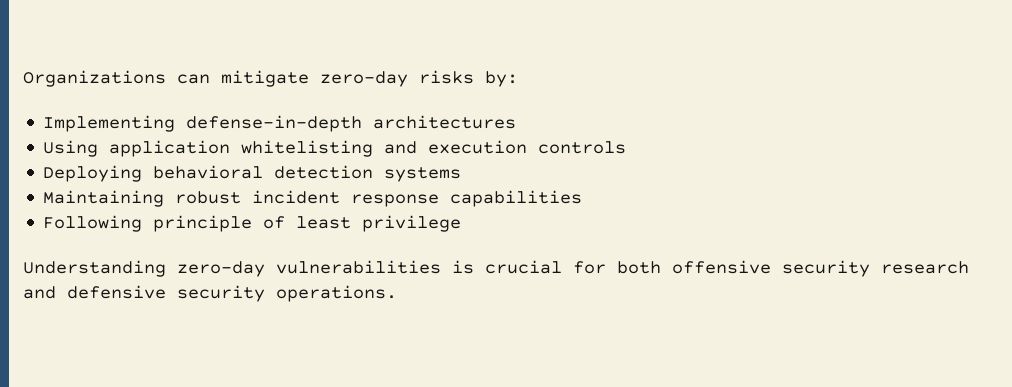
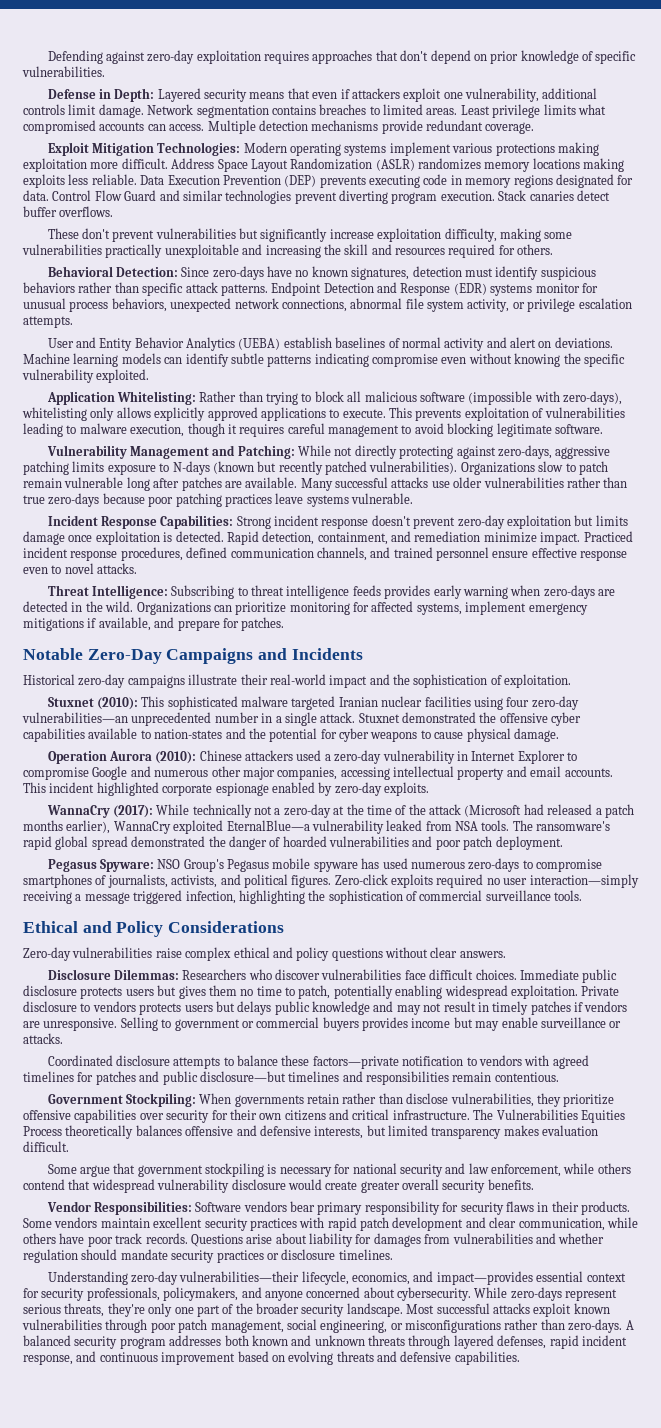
- Organizations can mitigate zero-day risks by:
- Implementing defense-in-depth architectures
- Using application whitelisting and execution controls
- Deploying behavioral detection systems
- Maintaining robust incident response capabilities
- Following principle of least privilege
- Understanding zero-day vulnerabilities is crucial for both offensive security research and defensive security operations.
+ Defending against zero-day exploitation requires approaches that don't depend on prior knowledge of specific vulnerabilities.
+ Defense in Depth: Layered security means that even if attackers exploit one vulnerability, additional controls limit damage. Network segmentation contains breaches to limited areas. Least privilege limits what compromised accounts can access. Multiple detection mechanisms provide redundant coverage.
+ Exploit Mitigation Technologies: Modern operating systems implement various protections making exploitation more difficult. Address Space Layout Randomization (ASLR) randomizes memory locations making exploits less reliable. Data Execution Prevention (DEP) prevents executing code in memory regions designated for data. Control Flow Guard and similar technologies prevent diverting program execution. Stack canaries detect buffer overflows.
+ These don't prevent vulnerabilities but significantly increase exploitation difficulty, making some vulnerabilities practically unexploitable and increasing the skill and resources required for others.
+ Behavioral Detection: Since zero-days have no known signatures, detection must identify suspicious behaviors rather than specific attack patterns. Endpoint Detection and Response (EDR) systems monitor for unusual process behaviors, unexpected network connections, abnormal file system activity, or privilege escalation attempts.
+ User and Entity Behavior Analytics (UEBA) establish baselines of normal activity and alert on deviations. Machine learning models can identify subtle patterns indicating compromise even without knowing the specific vulnerability exploited.
+ Application Whitelisting: Rather than trying to block all malicious software (impossible with zero-days), whitelisting only allows explicitly approved applications to execute. This prevents exploitation of vulnerabilities leading to malware execution, though it requires careful management to avoid blocking legitimate software.
+ Vulnerability Management and Patching: While not directly protecting against zero-days, aggressive patching limits exposure to N-days (known but recently patched vulnerabilities). Organizations slow to patch remain vulnerable long after patches are available. Many successful attacks use older vulnerabilities rather than true zero-days because poor patching practices leave systems vulnerable.
+ Incident Response Capabilities: Strong incident response doesn't prevent zero-day exploitation but limits damage once exploitation is detected. Rapid detection, containment, and remediation minimize impact. Practiced incident response procedures, defined communication channels, and trained personnel ensure effective response even to novel attacks.
+ Threat Intelligence: Subscribing to threat intelligence feeds provides early warning when zero-days are detected in the wild. Organizations can prioritize monitoring for affected systems, implement emergency mitigations if available, and prepare for patches.
+ Notable Zero-Day Campaigns and Incidents
+ Historical zero-day campaigns illustrate their real-world impact and the sophistication of exploitation.
+ Stuxnet (2010): This sophisticated malware targeted Iranian nuclear facilities using four zero-day vulnerabilities—an unprecedented number in a single attack. Stuxnet demonstrated the offensive cyber capabilities available to nation-states and the potential for cyber weapons to cause physical damage.
+ Operation Aurora (2010): Chinese attackers used a zero-day vulnerability in Internet Explorer to compromise Google and numerous other major companies, accessing intellectual property and email accounts. This incident highlighted corporate espionage enabled by zero-day exploits.
+ WannaCry (2017): While technically not a zero-day at the time of the attack (Microsoft had released a patch months earlier), WannaCry exploited EternalBlue—a vulnerability leaked from NSA tools. The ransomware's rapid global spread demonstrated the danger of hoarded vulnerabilities and poor patch deployment.
+ Pegasus Spyware: NSO Group's Pegasus mobile spyware has used numerous zero-days to compromise smartphones of journalists, activists, and political figures. Zero-click exploits required no user interaction—simply receiving a message triggered infection, highlighting the sophistication of commercial surveillance tools.
+ Ethical and Policy Considerations
+ Zero-day vulnerabilities raise complex ethical and policy questions without clear answers.
+ Disclosure Dilemmas: Researchers who discover vulnerabilities face difficult choices. Immediate public disclosure protects users but gives them no time to patch, potentially enabling widespread exploitation. Private disclosure to vendors protects users but delays public knowledge and may not result in timely patches if vendors are unresponsive. Selling to government or commercial buyers provides income but may enable surveillance or attacks.
+ Coordinated disclosure attempts to balance these factors—private notification to vendors with agreed timelines for patches and public disclosure—but timelines and responsibilities remain contentious.
+ Government Stockpiling: When governments retain rather than disclose vulnerabilities, they prioritize offensive capabilities over security for their own citizens and critical infrastructure. The Vulnerabilities Equities Process theoretically balances offensive and defensive interests, but limited transparency makes evaluation difficult.
+ Some argue that government stockpiling is necessary for national security and law enforcement, while others contend that widespread vulnerability disclosure would create greater overall security benefits.
+ Vendor Responsibilities: Software vendors bear primary responsibility for security flaws in their products. Some vendors maintain excellent security practices with rapid patch development and clear communication, while others have poor track records. Questions arise about liability for damages from vulnerabilities and whether regulation should mandate security practices or disclosure timelines.
+ Understanding zero-day vulnerabilities—their lifecycle, economics, and impact—provides essential context for security professionals, policymakers, and anyone concerned about cybersecurity. While zero-days represent serious threats, they're only one part of the broader security landscape. Most successful attacks exploit known vulnerabilities through poor patch management, social engineering, or misconfigurations rather than zero-days. A balanced security program addresses both known and unknown threats through layered defenses, rapid incident response, and continuous improvement based on evolving threats and defensive capabilities.

